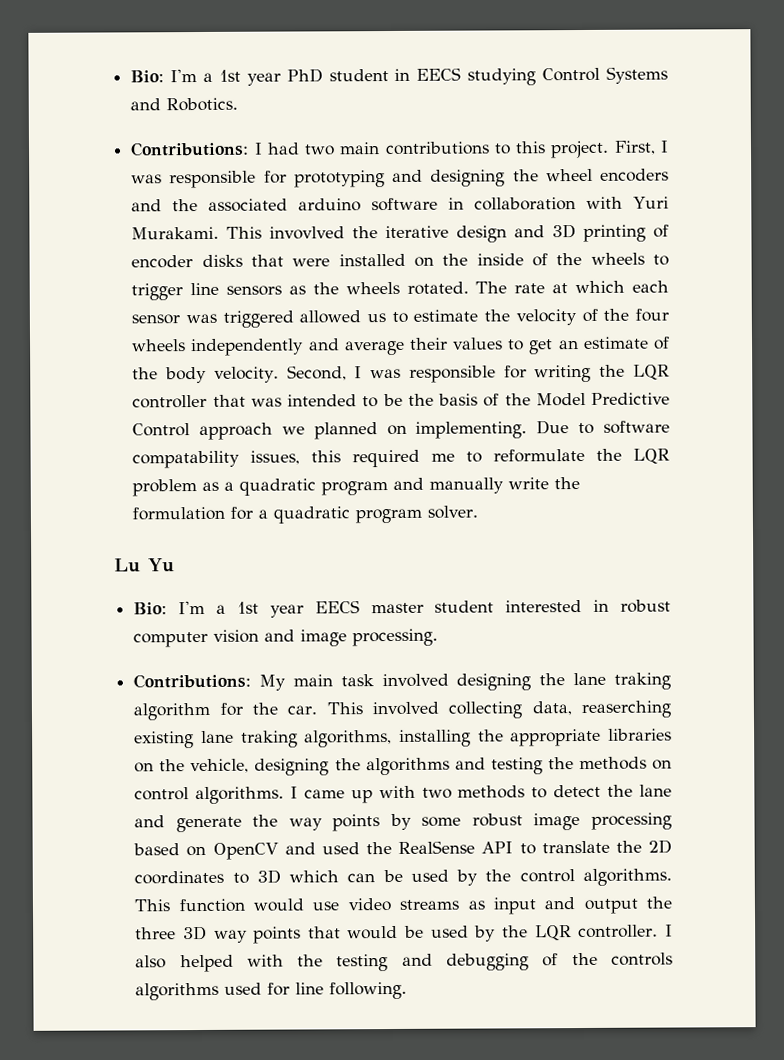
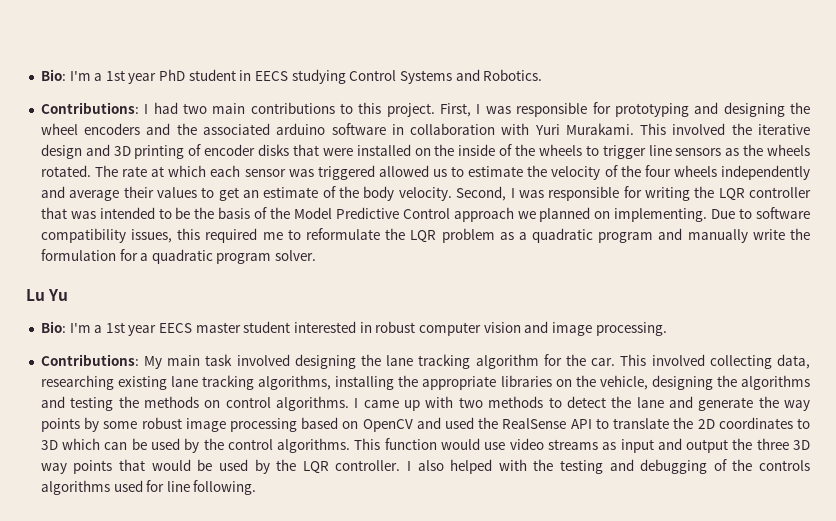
- This invovlved the iterative design and 3D printing of encoder disks that were installed on the inside of the wheels to trigger line sensors as the wheels rotated.
+ This involved the iterative design and 3D printing of encoder disks that were installed on the inside of the wheels to trigger line sensors as the wheels rotated.
- Due to software compatability issues, this required me to reformulate the LQR problem as a quadratic program and manually write the formulation for a quadratic program solver.
+ Due to software compatibility issues, this required me to reformulate the LQR problem as a quadratic program and manually write the formulation for a quadratic program solver.
- Contributions: My main task involved designing the lane traking algorithm for the car.
+ Contributions: My main task involved designing the lane tracking algorithm for the car.
- This involved collecting data, reaserching existing lane traking algorithms, installing the appropriate libraries on the vehicle, designing the algorithms and testing the methods on control algorithms.
+ This involved collecting data, researching existing lane tracking algorithms, installing the appropriate libraries on the vehicle, designing the algorithms and testing the methods on control algorithms.

